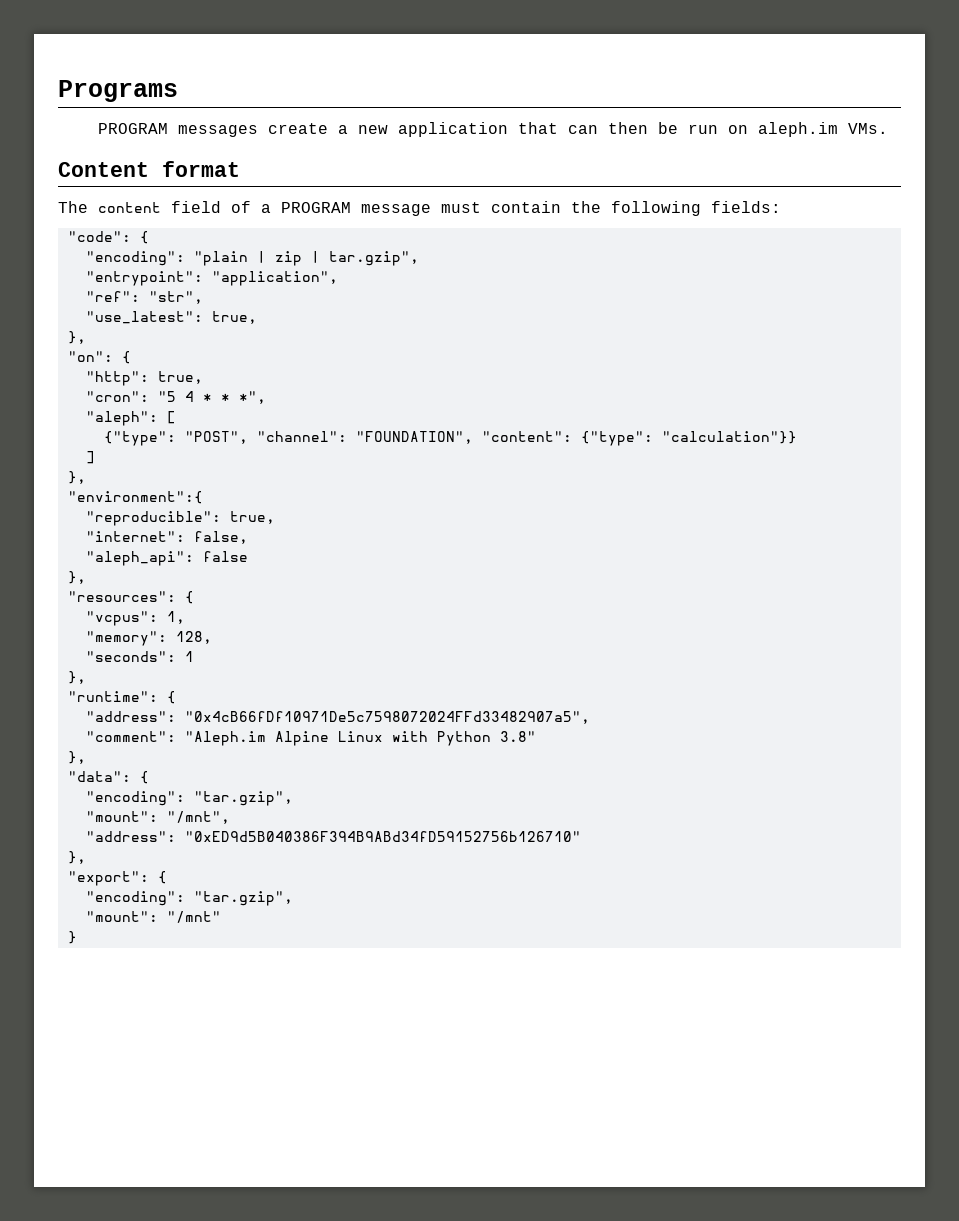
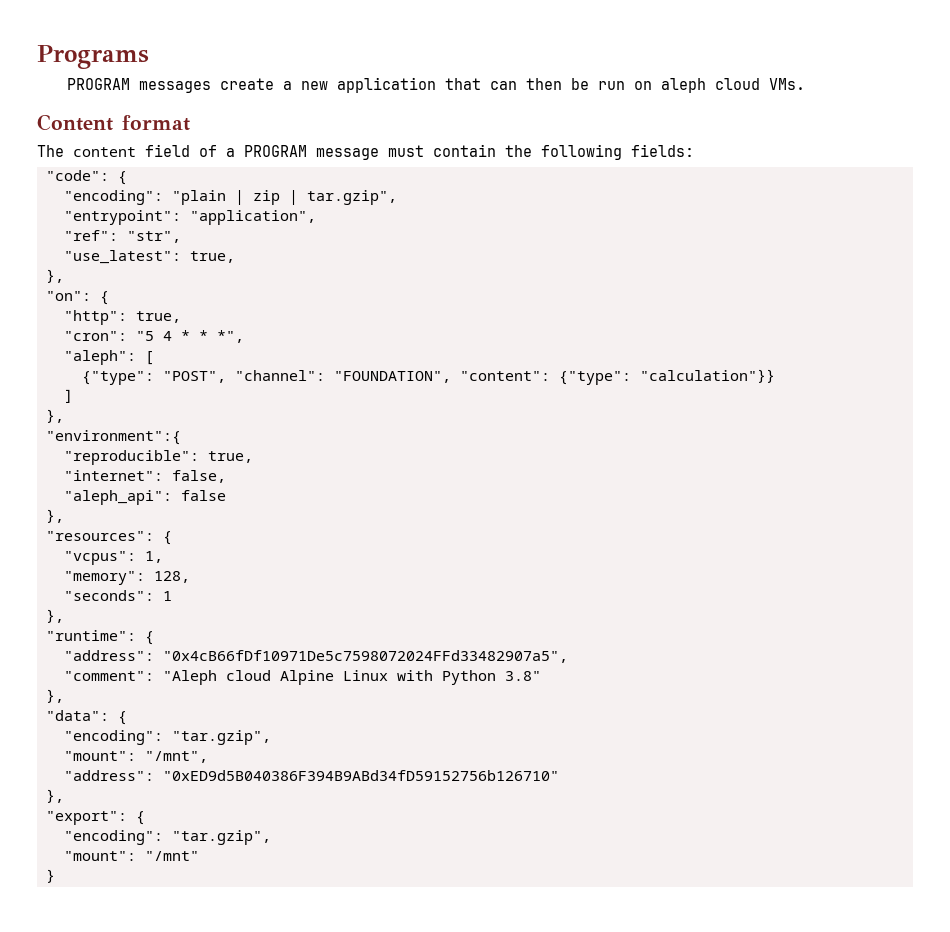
- PROGRAM messages create a new application that can then be run on aleph.im VMs.
+ PROGRAM messages create a new application that can then be run on aleph cloud VMs.
- "comment": "Aleph.im Alpine Linux with Python 3.8"
+ "comment": "Aleph cloud Alpine Linux with Python 3.8"

